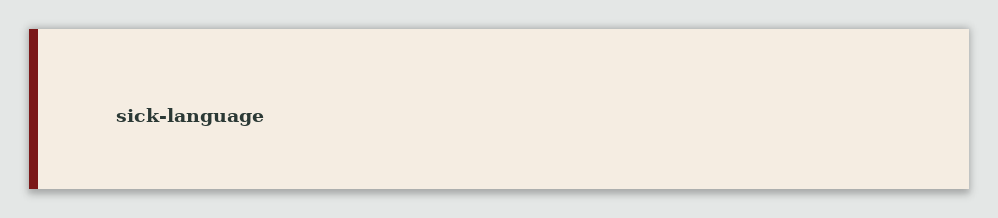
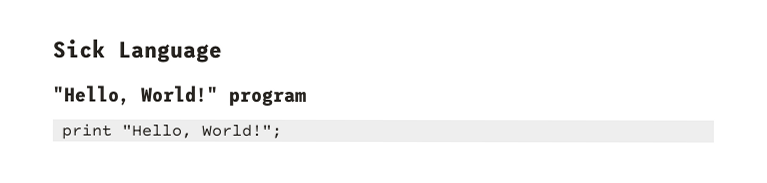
- sick-language
+ Sick Language
+ "Hello, World!" program
+ print "Hello, World!";

